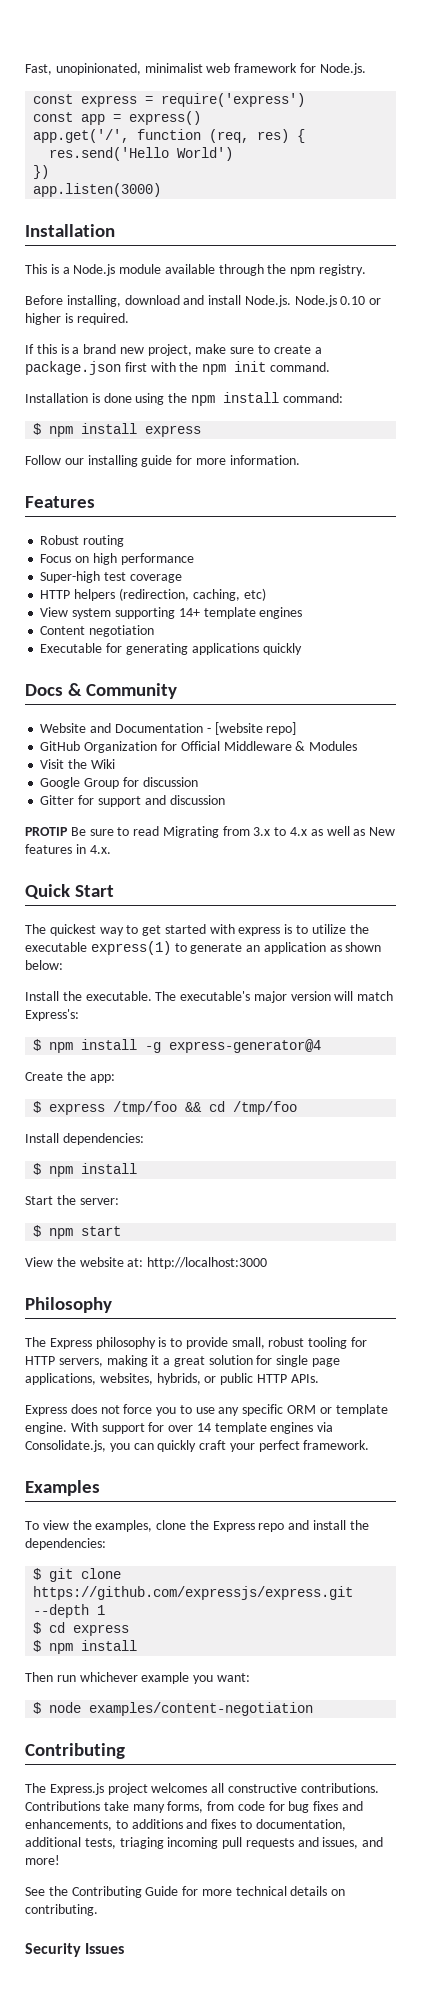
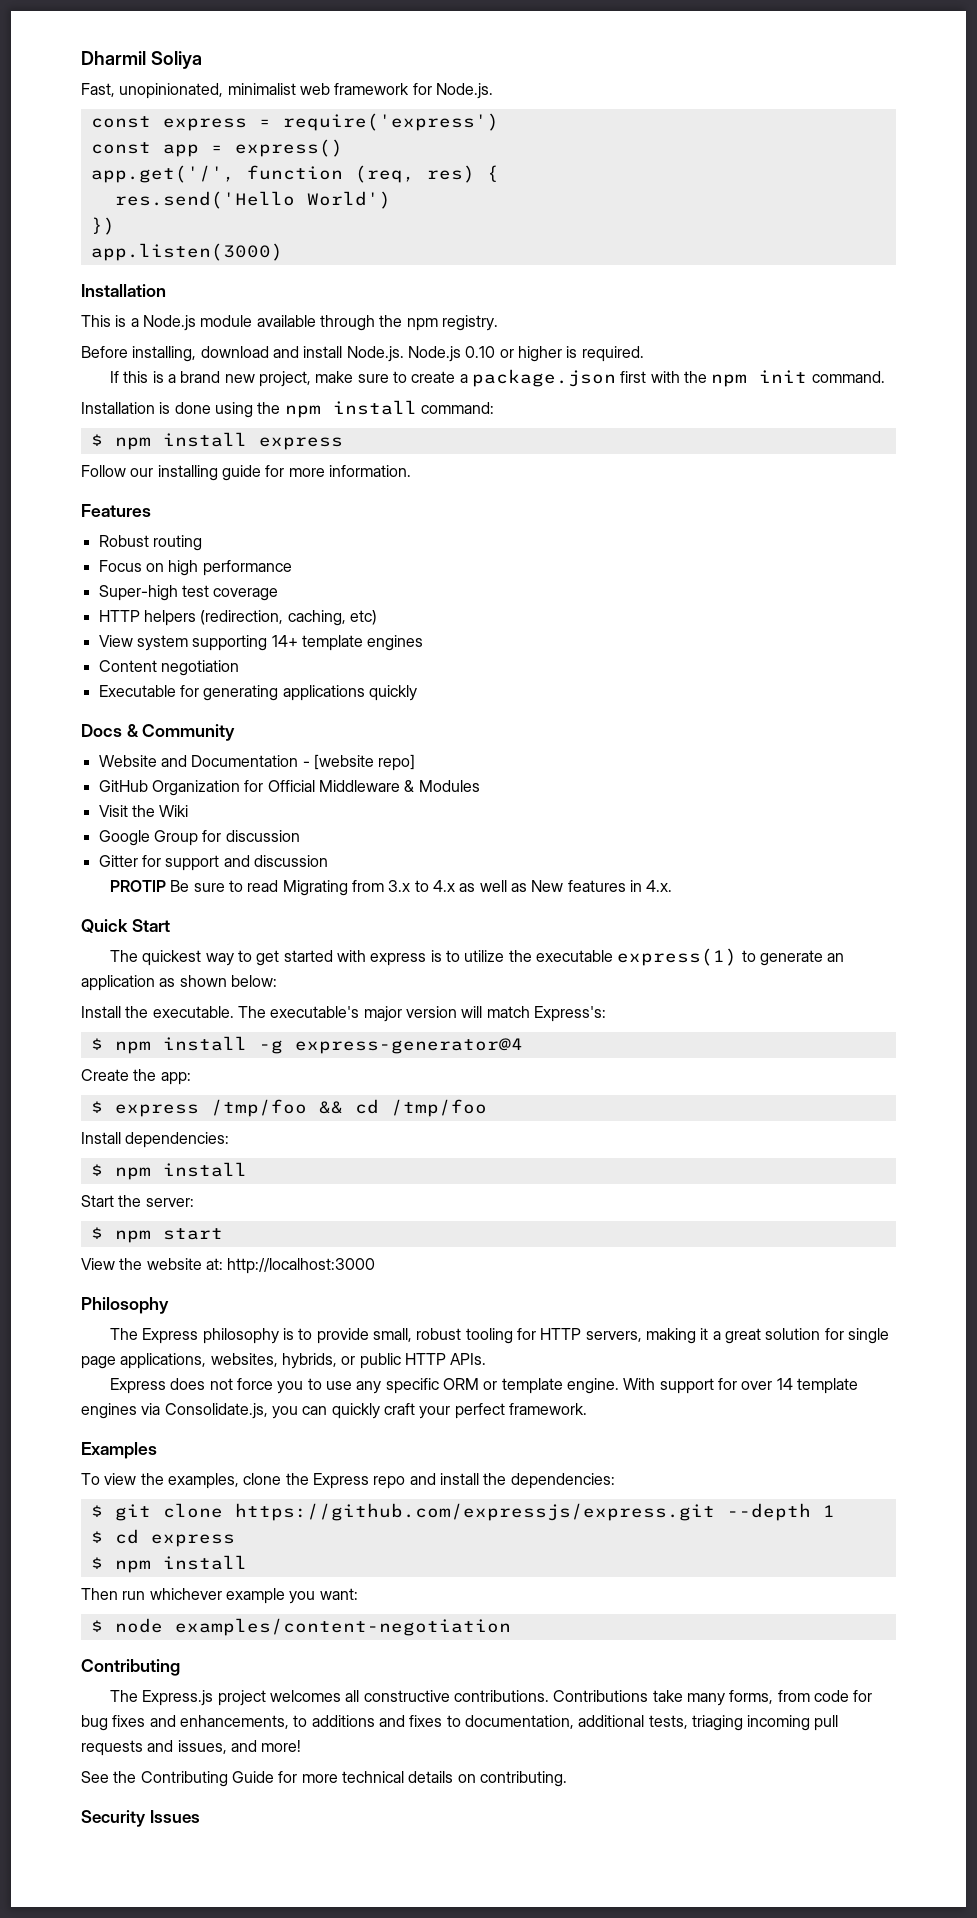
+ Dharmil Soliya

